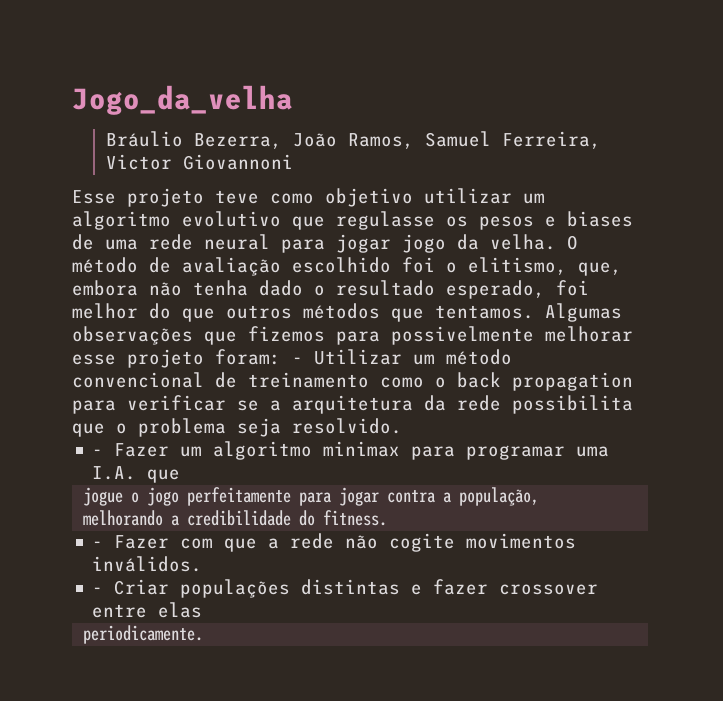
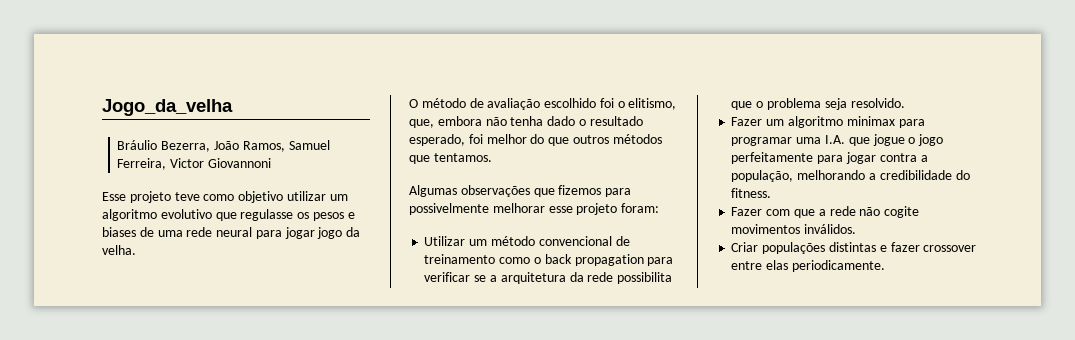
- Esse projeto teve como objetivo utilizar um algoritmo evolutivo que regulasse os pesos e biases de uma rede neural para jogar jogo da velha. O método de avaliação escolhido foi o elitismo, que, embora não tenha dado o resultado esperado, foi melhor do que outros métodos que tentamos. Algumas observações que fizemos para possivelmente melhorar esse projeto foram: - Utilizar um método convencional de treinamento como o back propagation para verificar se a arquitetura da rede possibilita que o problema seja resolvido.
+ Esse projeto teve como objetivo utilizar um algoritmo evolutivo que regulasse os pesos e biases de uma rede neural para jogar jogo da velha.
+ O método de avaliação escolhido foi o elitismo, que, embora não tenha dado o resultado esperado, foi melhor do que outros métodos que tentamos.
+ Algumas observações que fizemos para possivelmente melhorar esse projeto foram:
+ Utilizar um método convencional de treinamento como o back propagation para verificar se a arquitetura da rede possibilita que o problema seja resolvido.
- - Fazer um algoritmo minimax para programar uma I.A. que
- jogue o jogo perfeitamente para jogar contra a população,
- melhorando a credibilidade do fitness.
+ Fazer um algoritmo minimax para programar uma I.A. que jogue o jogo perfeitamente para jogar contra a população, melhorando a credibilidade do fitness.
- - Fazer com que a rede não cogite movimentos inválidos.
+ Fazer com que a rede não cogite movimentos inválidos.
- - Criar populações distintas e fazer crossover entre elas
- periodicamente.
+ Criar populações distintas e fazer crossover entre elas periodicamente.

